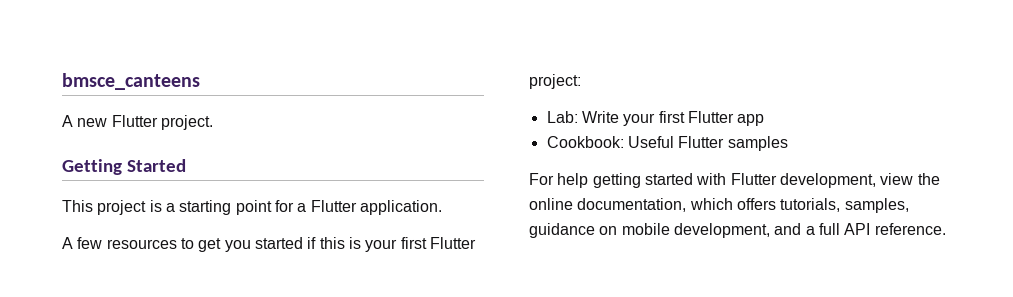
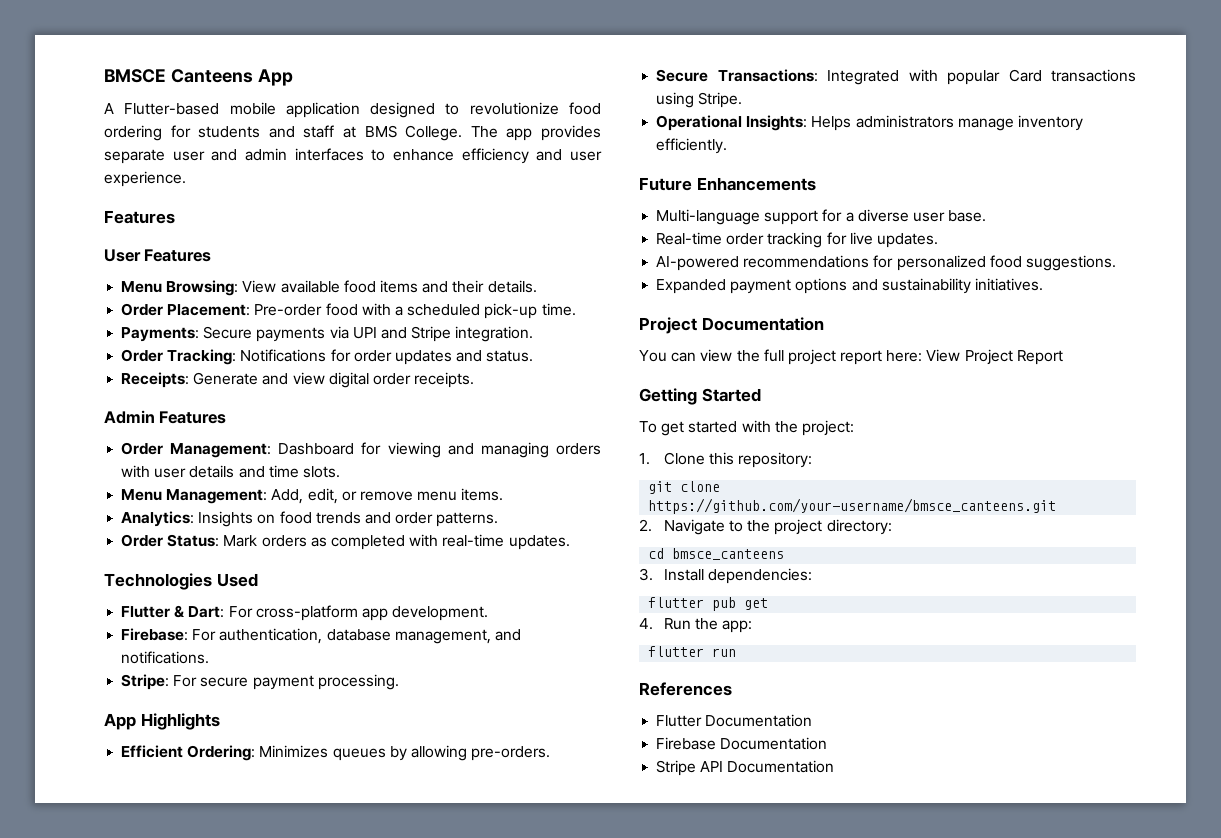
- bmsce_canteens
- A new Flutter project.
+ BMSCE Canteens App
+ A Flutter-based mobile application designed to revolutionize food ordering for students and staff at BMS College. The app provides separate user and admin interfaces to enhance efficiency and user experience.
+ Features
+ User Features
+ Menu Browsing: View available food items and their details.
+ Order Placement: Pre-order food with a scheduled pick-up time.
+ Payments: Secure payments via UPI and Stripe integration.
+ Order Tracking: Notifications for order updates and status.
+ Receipts: Generate and view digital order receipts.
+ Admin Features
+ Order Management: Dashboard for viewing and managing orders with user details and time slots.
+ Menu Management: Add, edit, or remove menu items.
+ Analytics: Insights on food trends and order patterns.
+ Order Status: Mark orders as completed with real-time updates.
+ Technologies Used
+ Flutter & Dart: For cross-platform app development.
+ Firebase: For authentication, database management, and notifications.
+ Stripe: For secure payment processing.
+ App Highlights
+ Efficient Ordering: Minimizes queues by allowing pre-orders.
+ Secure Transactions: Integrated with popular Card transactions using Stripe.
+ Operational Insights: Helps administrators manage inventory efficiently.
+ Future Enhancements
+ Multi-language support for a diverse user base.
+ Real-time order tracking for live updates.
+ AI-powered recommendations for personalized food suggestions.
+ Expanded payment options and sustainability initiatives.
+ Project Documentation
+ You can view the full project report here: View Project Report
  Getting Started
- This project is a starting point for a Flutter application.
- A few resources to get you started if this is your first Flutter project:
- Lab: Write your first Flutter app
- Cookbook: Useful Flutter samples
- For help getting started with Flutter development, view the online documentation, which offers tutorials, samples, guidance on mobile development, and a full API reference.
+ To get started with the project:
+ 1. Clone this repository:
+ git clone https://github.com/your-username/bmsce_canteens.git
+ 2. Navigate to the project directory:
+ cd bmsce_canteens
+ 3. Install dependencies:
+ flutter pub get
+ 4. Run the app:
+ flutter run
+ References
+ Flutter Documentation
+ Firebase Documentation
+ Stripe API Documentation

